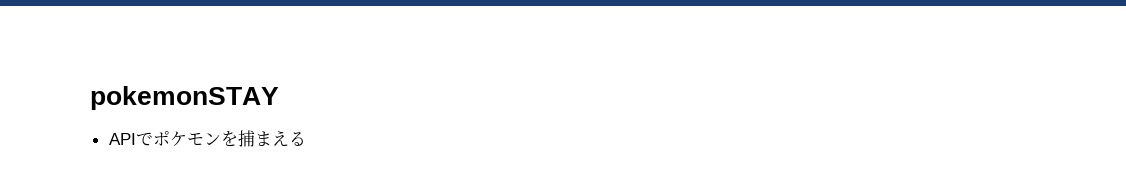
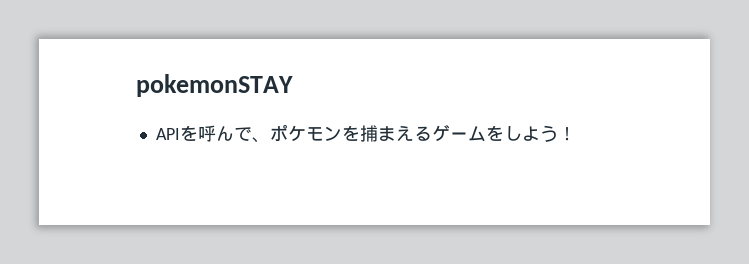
- APIでポケモンを捕まえる
+ APIを呼んで、ポケモンを捕まえるゲームをしよう！

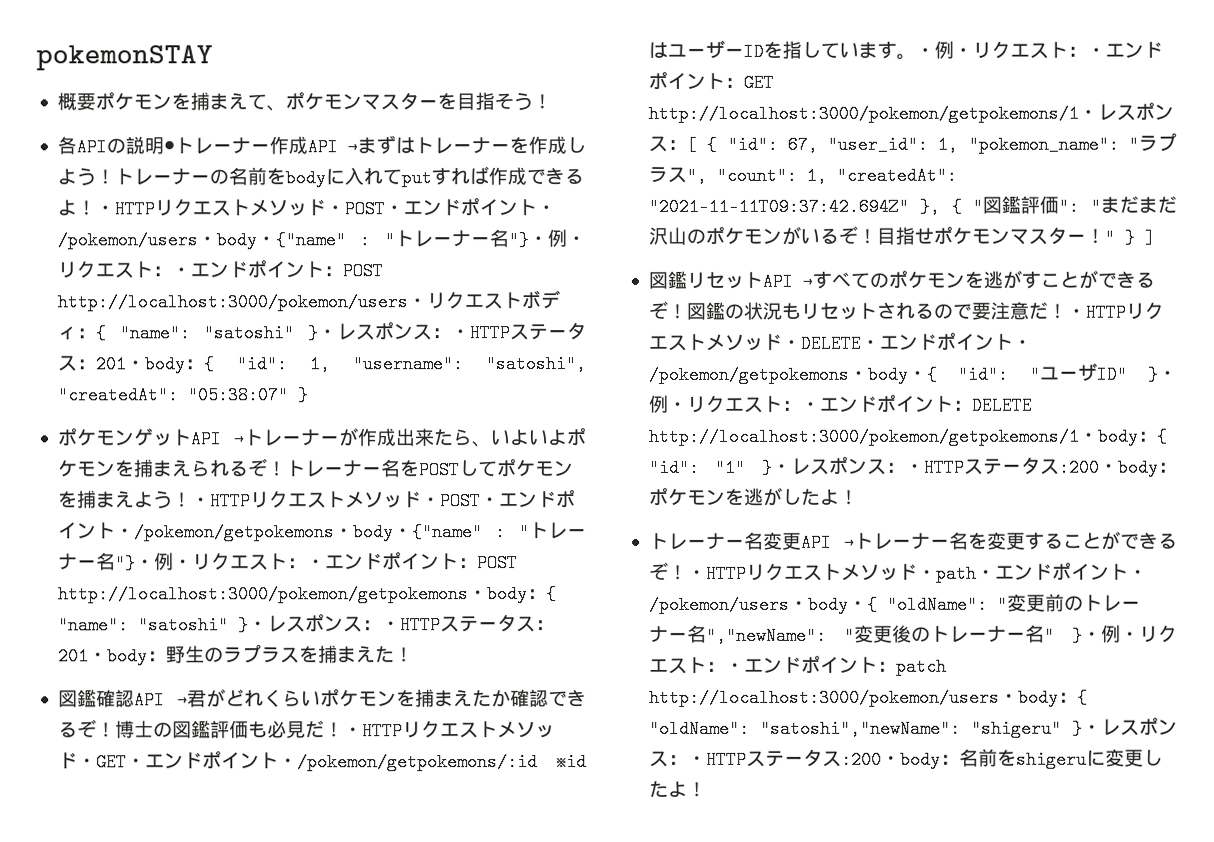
- APIを呼んで、ポケモンを捕まえるゲームをしよう！
+ 概要ポケモンを捕まえて、ポケモンマスターを目指そう！
+ 各APIの説明●トレーナー作成API →まずはトレーナーを作成しよう！トレーナーの名前をbodyに入れてputすれば作成できるよ！・HTTPリクエストメソッド・POST・エンドポイント・/pokemon/users・body・{"name" : "トレーナー名"}・例・リクエスト：・エンドポイント：POST http://localhost:3000/pokemon/users・リクエストボディ：{ "name": "satoshi" }・レスポンス：・HTTPステータス：201・body：{ "id": 1, "username": "satoshi", "createdAt": "05:38:07" }
+ ポケモンゲットAPI →トレーナーが作成出来たら、いよいよポケモンを捕まえられるぞ！トレーナー名をPOSTしてポケモンを捕まえよう！・HTTPリクエストメソッド・POST・エンドポイント・/pokemon/getpokemons・body・{"name" : "トレーナー名"}・例・リクエスト：・エンドポイント：POST http://localhost:3000/pokemon/getpokemons・body：{ "name": "satoshi" }・レスポンス：・HTTPステータス：201・body：野生のラプラスを捕まえた！
+ 図鑑確認API →君がどれくらいポケモンを捕まえたか確認できるぞ！博士の図鑑評価も必見だ！・HTTPリクエストメソッド・GET・エンドポイント・/pokemon/getpokemons/:id ※idはユーザーIDを指しています。・例・リクエスト：・エンドポイント：GET http://localhost:3000/pokemon/getpokemons/1・レスポンス：[ { "id": 67, "user_id": 1, "pokemon_name": "ラプラス", "count": 1, "createdAt": "2021-11-11T09:37:42.694Z" }, { "図鑑評価": "まだまだ沢山のポケモンがいるぞ！目指せポケモンマスター！" } ]
+ 図鑑リセットAPI →すべてのポケモンを逃がすことができるぞ！図鑑の状況もリセットされるので要注意だ！・HTTPリクエストメソッド・DELETE・エンドポイント・/pokemon/getpokemons・body・{ "id": "ユーザID" }・例・リクエスト：・エンドポイント：DELETE http://localhost:3000/pokemon/getpokemons/1・body：{ "id": "1" }・レスポンス：・HTTPステータス:200・body：ポケモンを逃がしたよ！
+ トレーナー名変更API →トレーナー名を変更することができるぞ！・HTTPリクエストメソッド・path・エンドポイント・/pokemon/users・body・{ "oldName": "変更前のトレーナー名","newName": "変更後のトレーナー名" }・例・リクエスト：・エンドポイント：patch http://localhost:3000/pokemon/users・body：{ "oldName": "satoshi","newName": "shigeru" }・レスポンス：・HTTPステータス:200・body：名前をshigeruに変更したよ！

